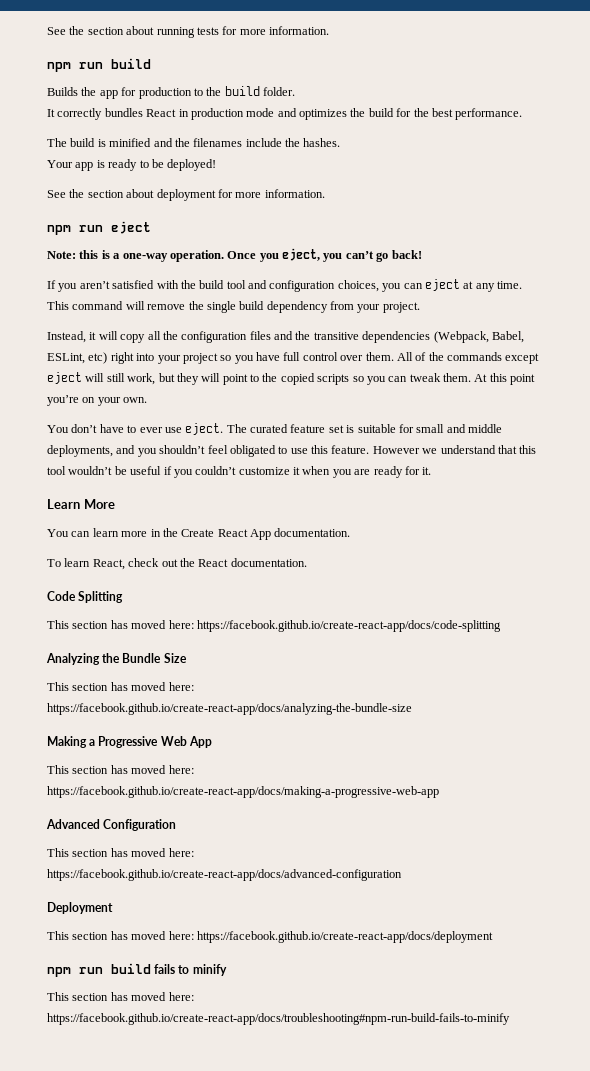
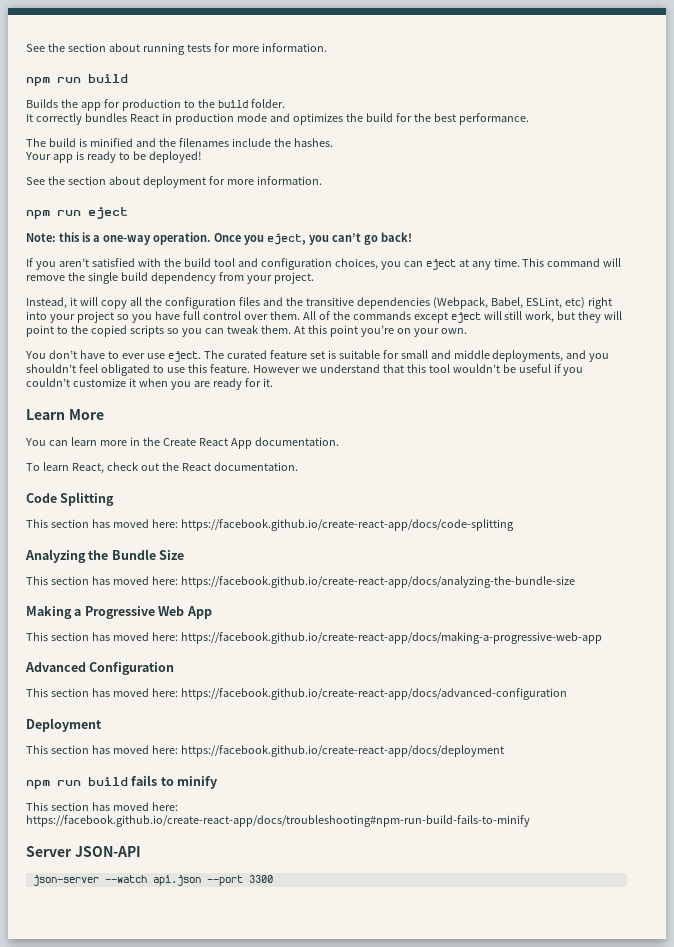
+ Server JSON-API
+ json-server --watch api.json --port 3300

